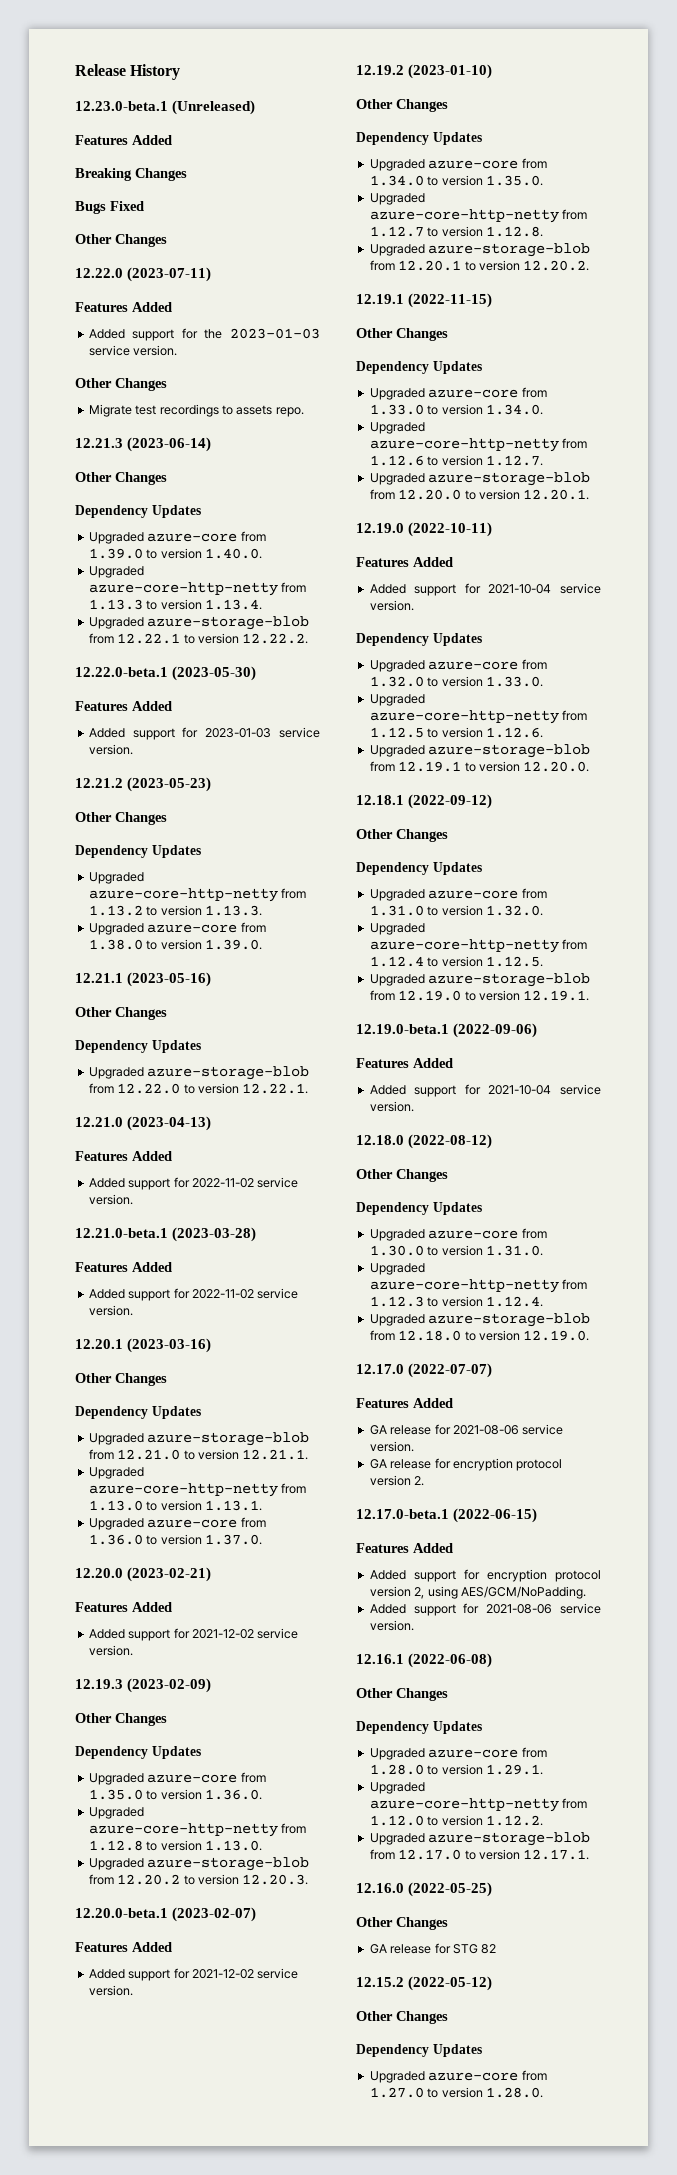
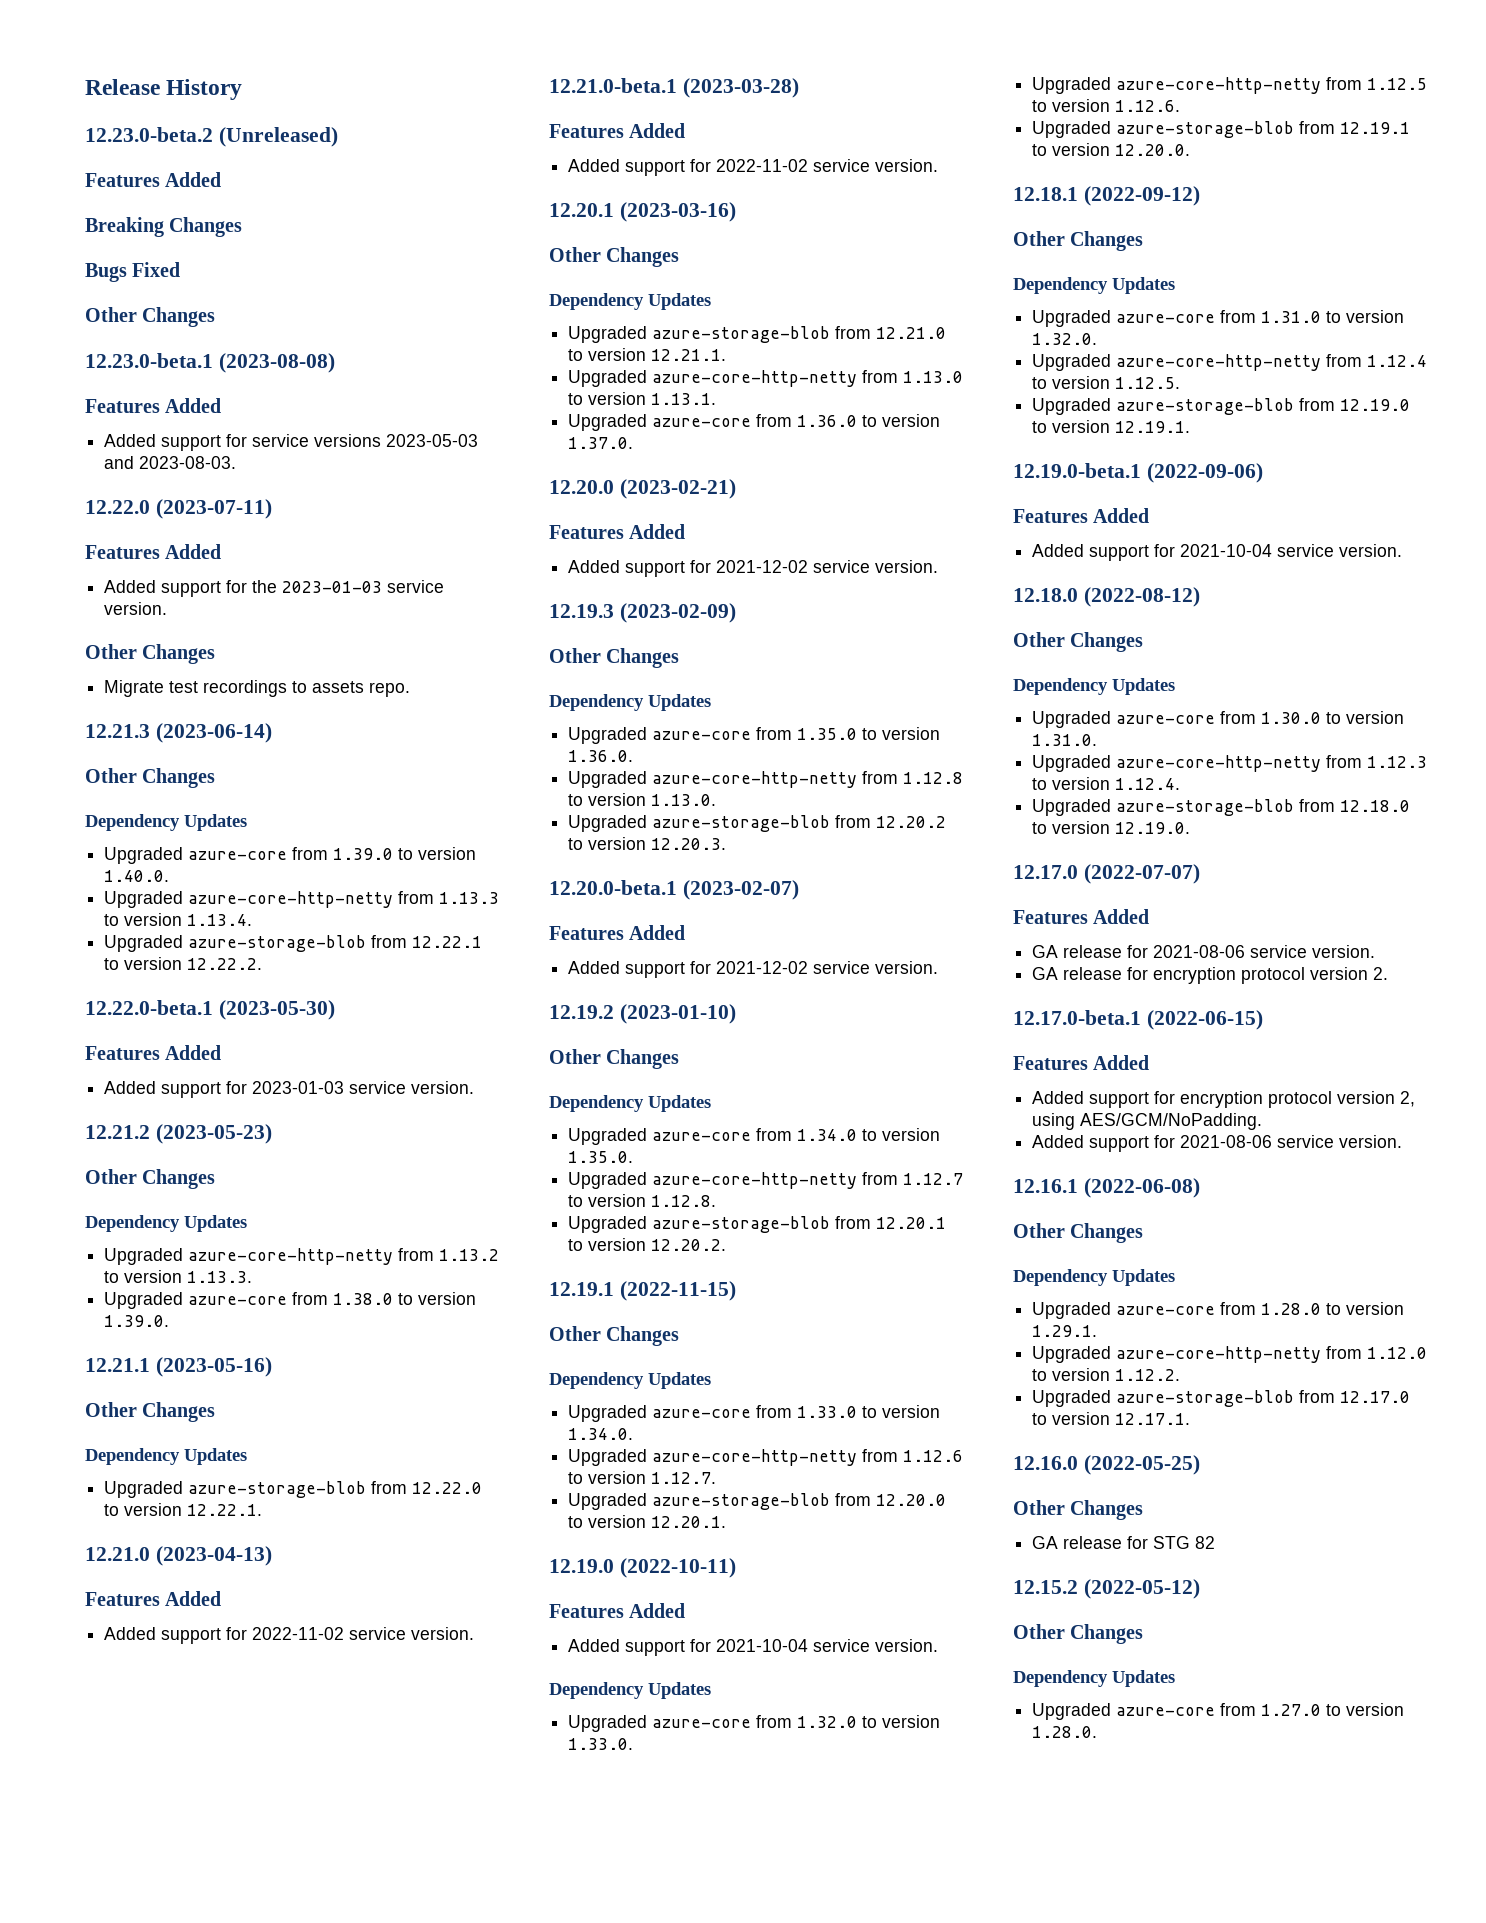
- 12.23.0-beta.1 (Unreleased)
+ 12.23.0-beta.2 (Unreleased)
+ 12.23.0-beta.1 (2023-08-08)
+ Features Added
+ Added support for service versions 2023-05-03 and 2023-08-03.

